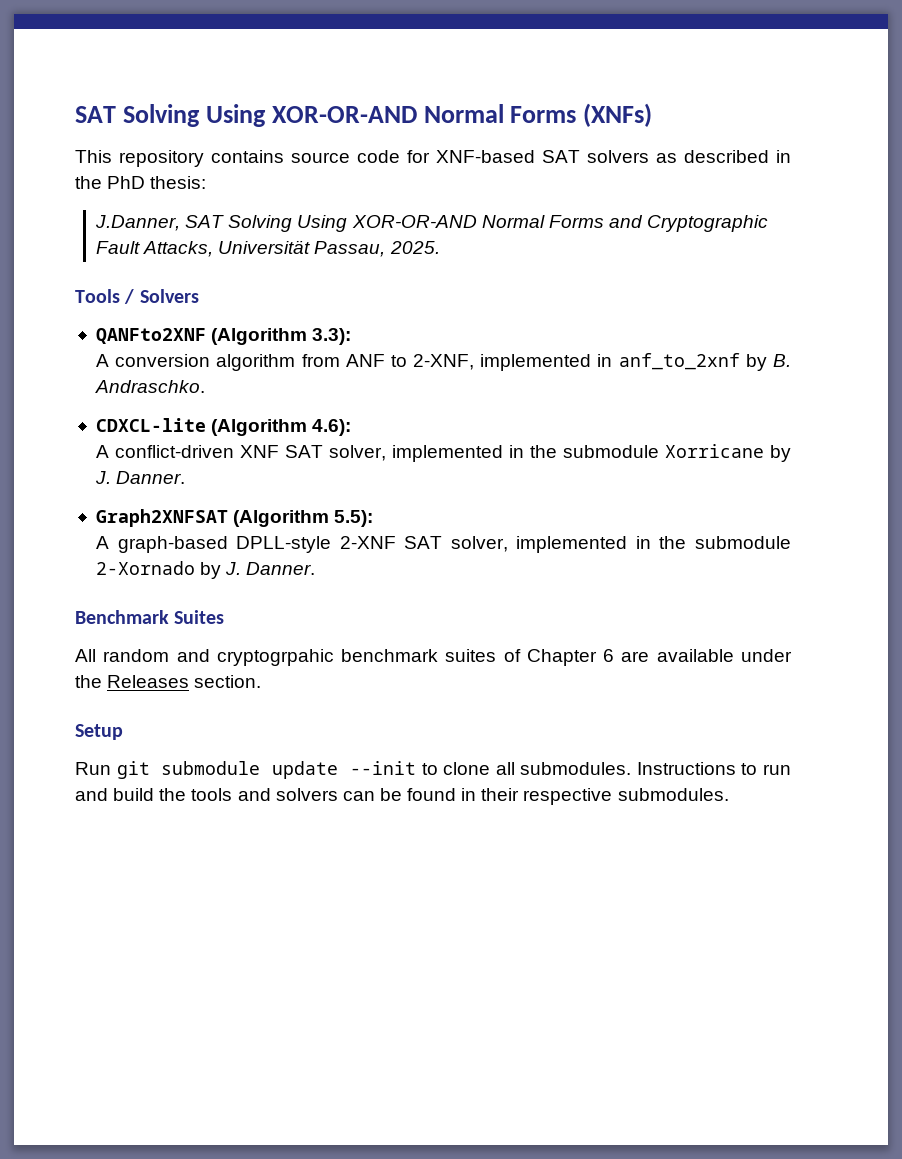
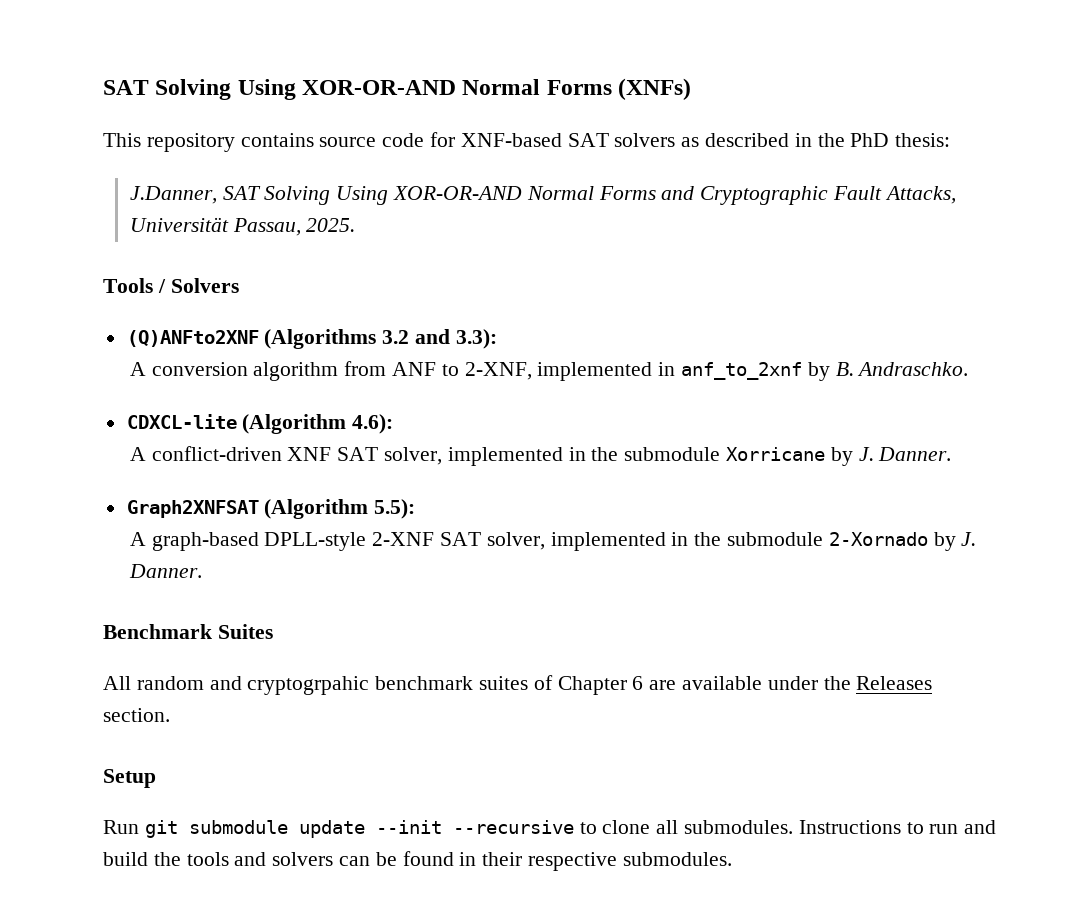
- QANFto2XNF (Algorithm 3.3):
+ (Q)ANFto2XNF (Algorithms 3.2 and 3.3):
- Run git submodule update --init to clone all submodules.
+ Run git submodule update --init --recursive to clone all submodules.

